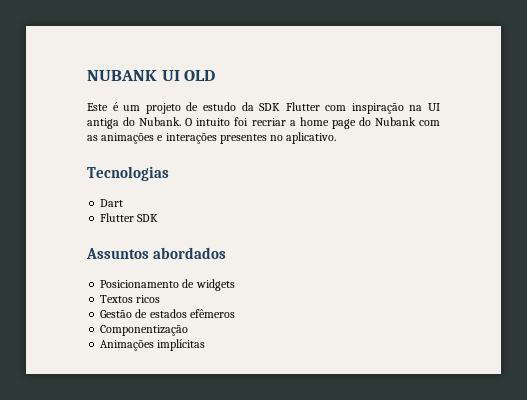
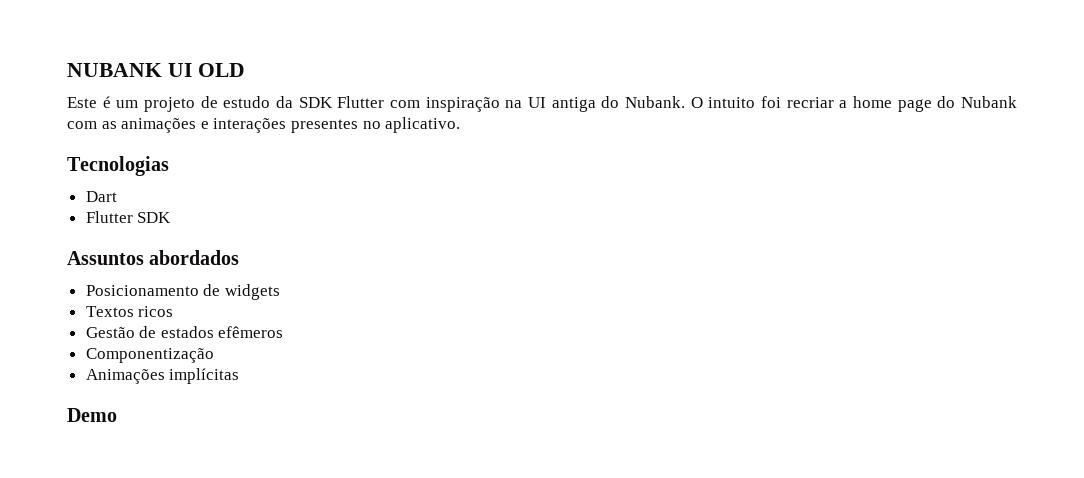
+ Demo

